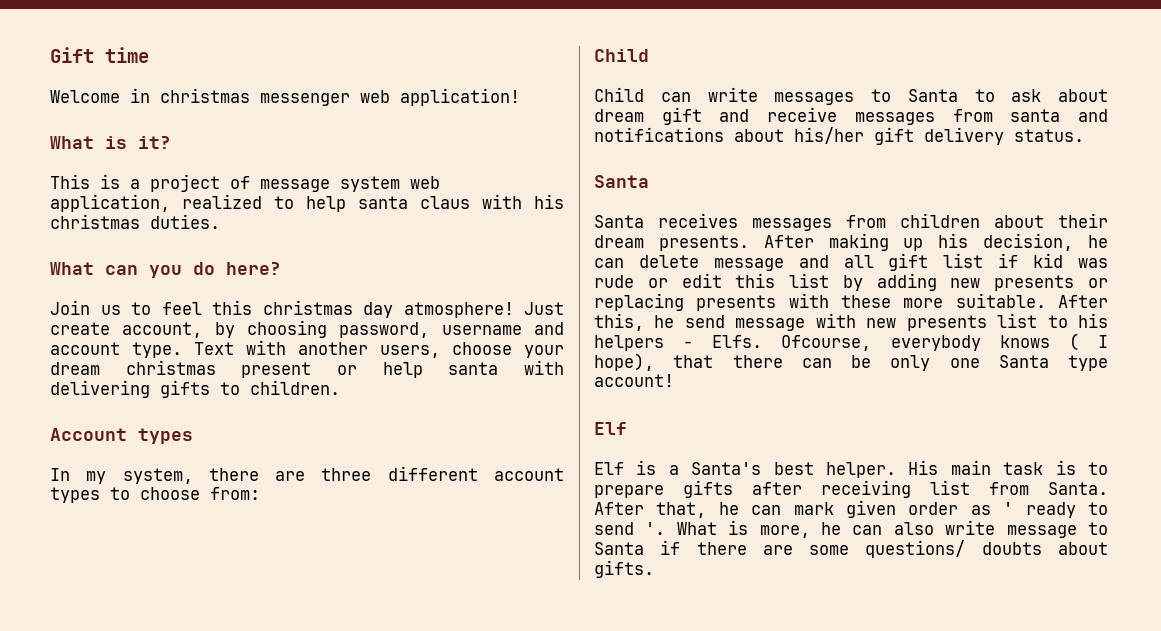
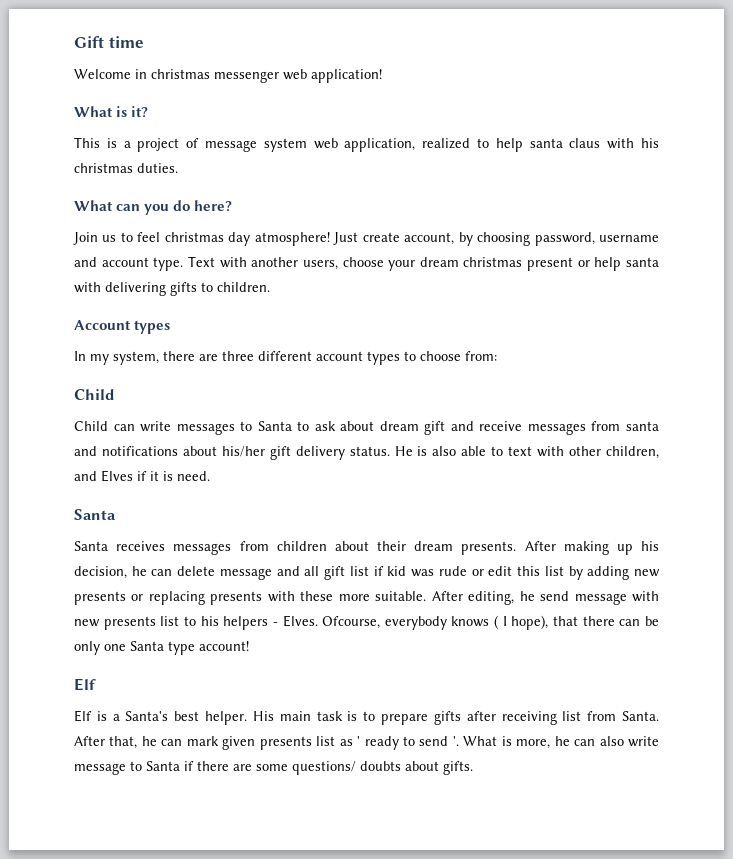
- Join us to feel this christmas day atmosphere!
+ Join us to feel christmas day atmosphere!
+ He is also able to text with other children, and Elves if it is need.
- After this, he send message with new presents list to his helpers - Elfs.
+ After editing, he send message with new presents list to his helpers - Elves.
- After that, he can mark given order as ' ready to send '.
+ After that, he can mark given presents list as ' ready to send '.

